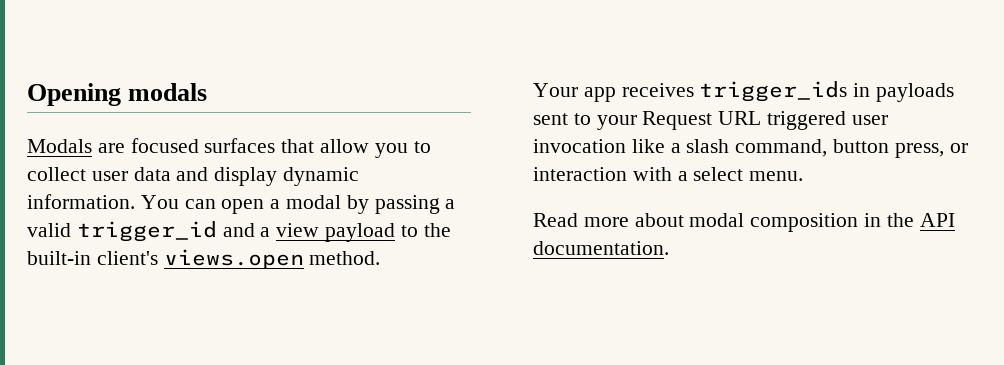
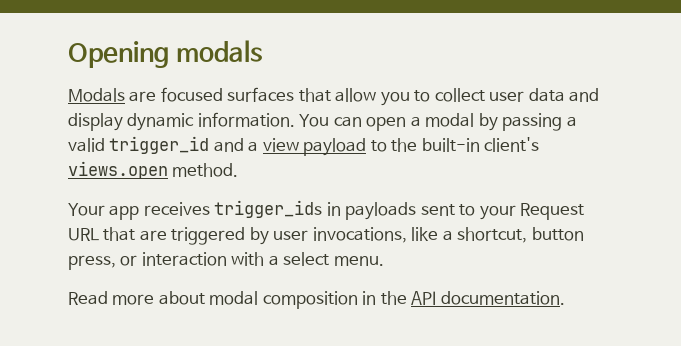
- Your app receives trigger_ids in payloads sent to your Request URL triggered user invocation like a slash command, button press, or interaction with a select menu.
+ Your app receives trigger_ids in payloads sent to your Request URL that are triggered by user invocations, like a shortcut, button press, or interaction with a select menu.

